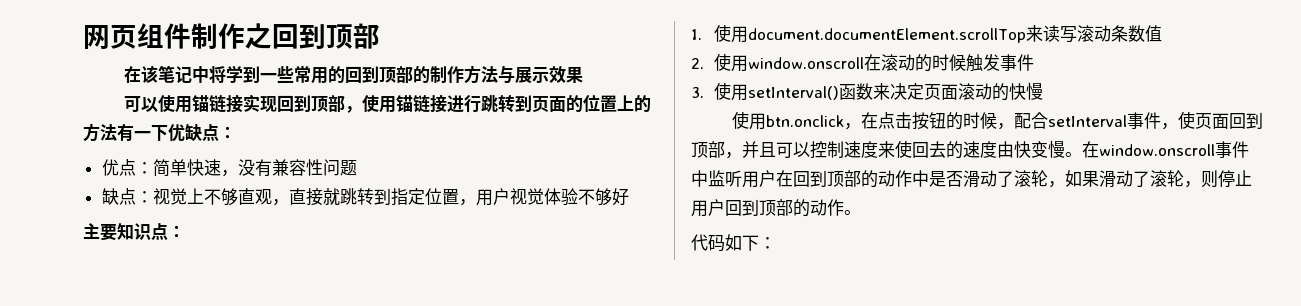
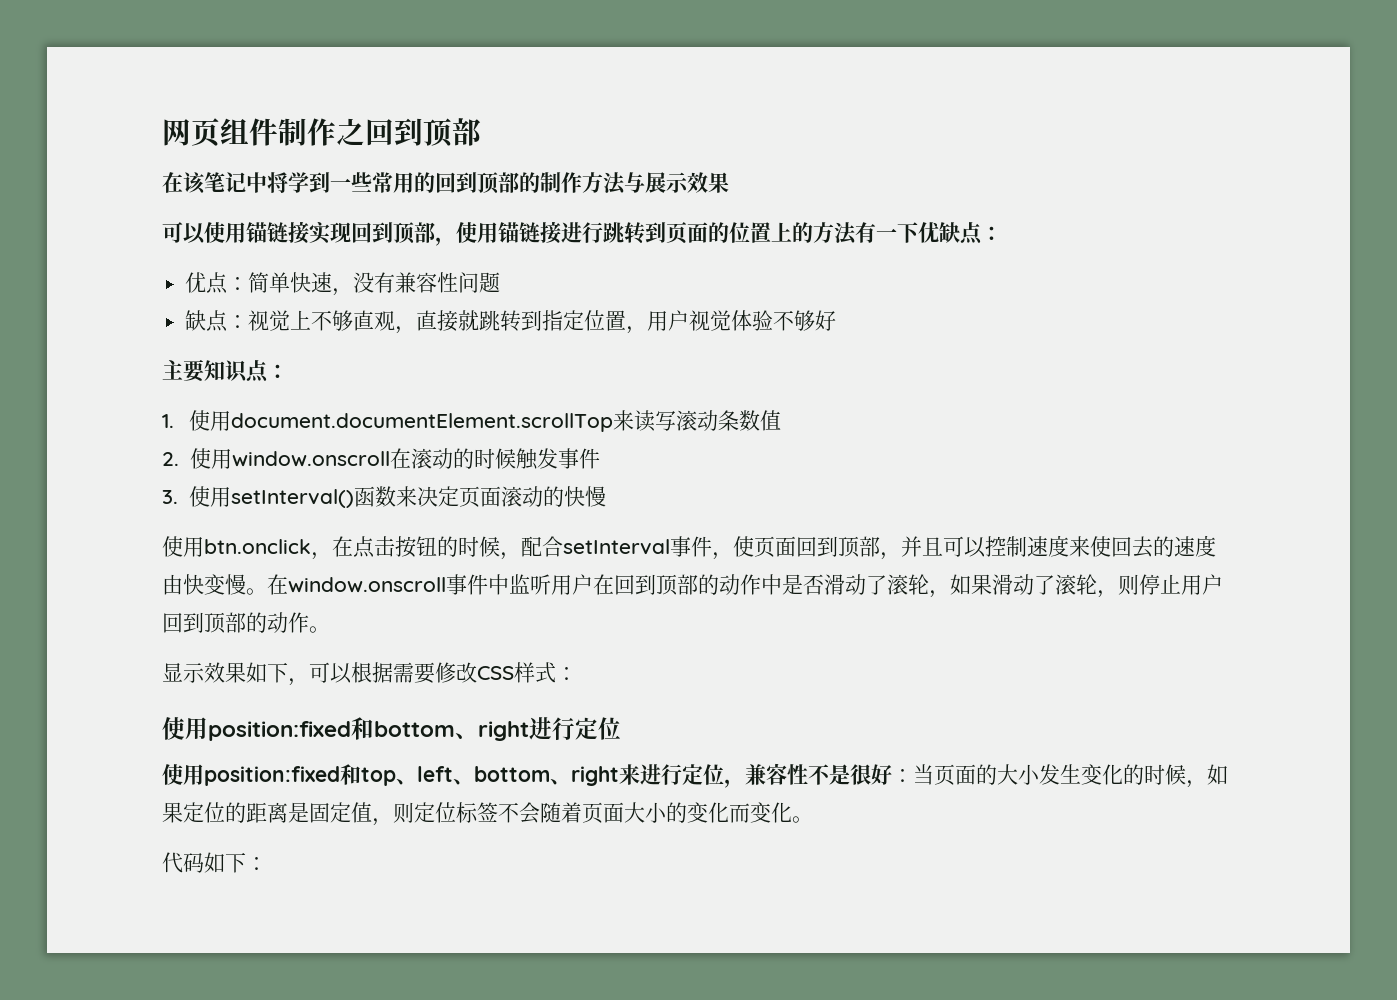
+ 显示效果如下，可以根据需要修改CSS样式：
+ 使用position:fixed和bottom、right进行定位
+ 使用position:fixed和top、left、bottom、right来进行定位，兼容性不是很好：当页面的大小发生变化的时候，如果定位的距离是固定值，则定位标签不会随着页面大小的变化而变化。

